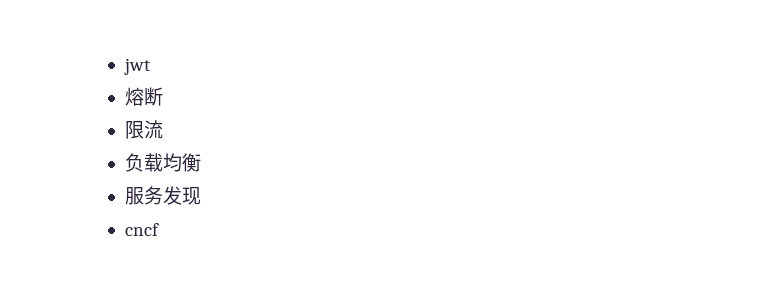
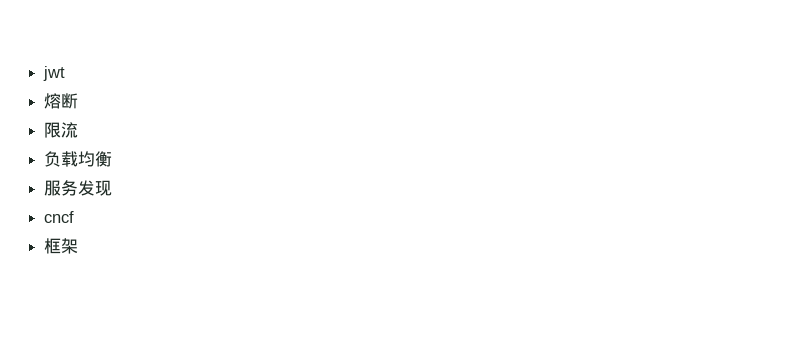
+ 框架

